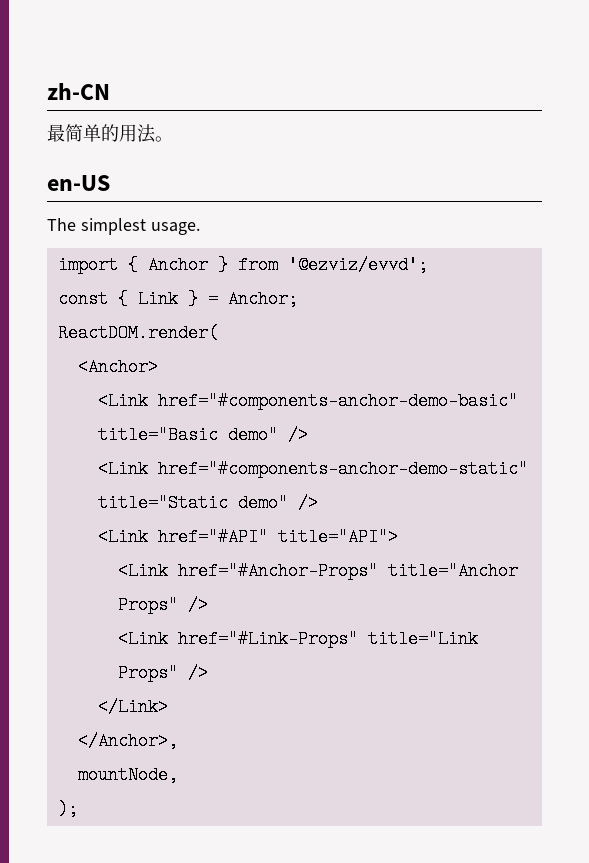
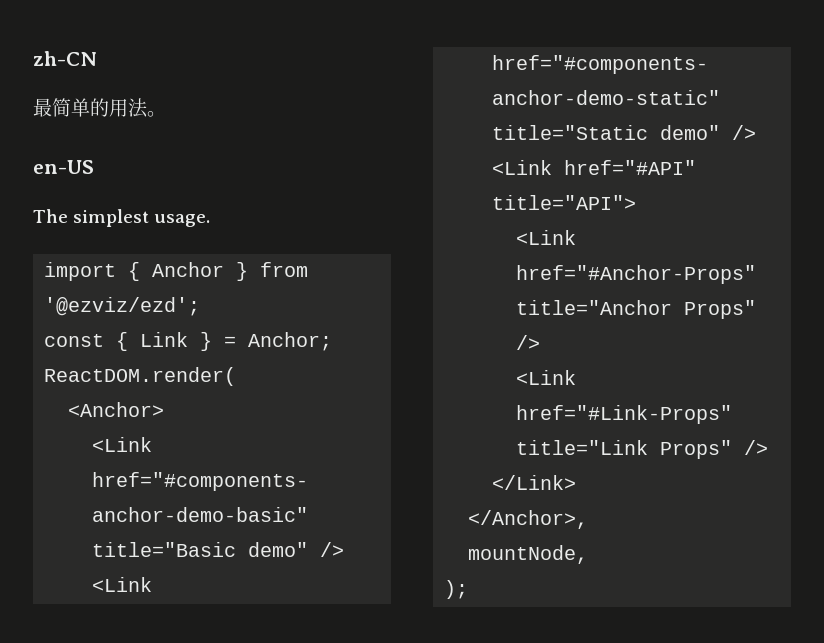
- import { Anchor } from '@ezviz/evvd';
+ import { Anchor } from '@ezviz/ezd';

